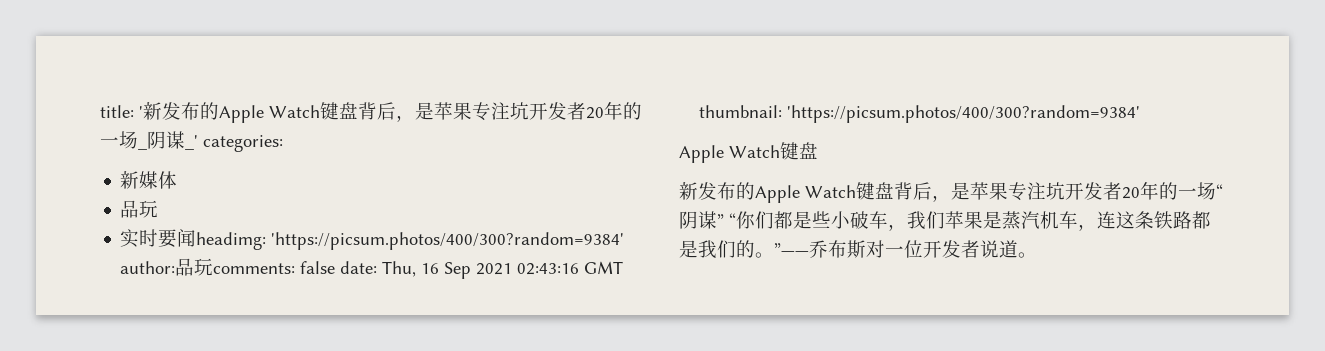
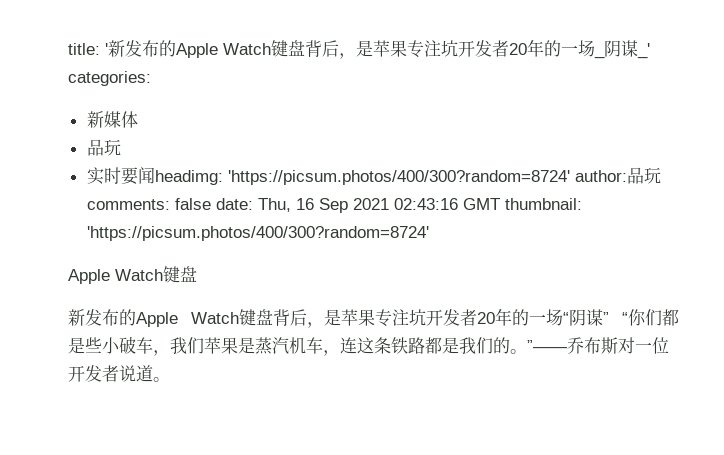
- 实时要闻headimg: 'https://picsum.photos/400/300?random=9384' author:品玩comments: false date: Thu, 16 Sep 2021 02:43:16 GMT thumbnail: 'https://picsum.photos/400/300?random=9384'
+ 实时要闻headimg: 'https://picsum.photos/400/300?random=8724' author:品玩comments: false date: Thu, 16 Sep 2021 02:43:16 GMT thumbnail: 'https://picsum.photos/400/300?random=8724'

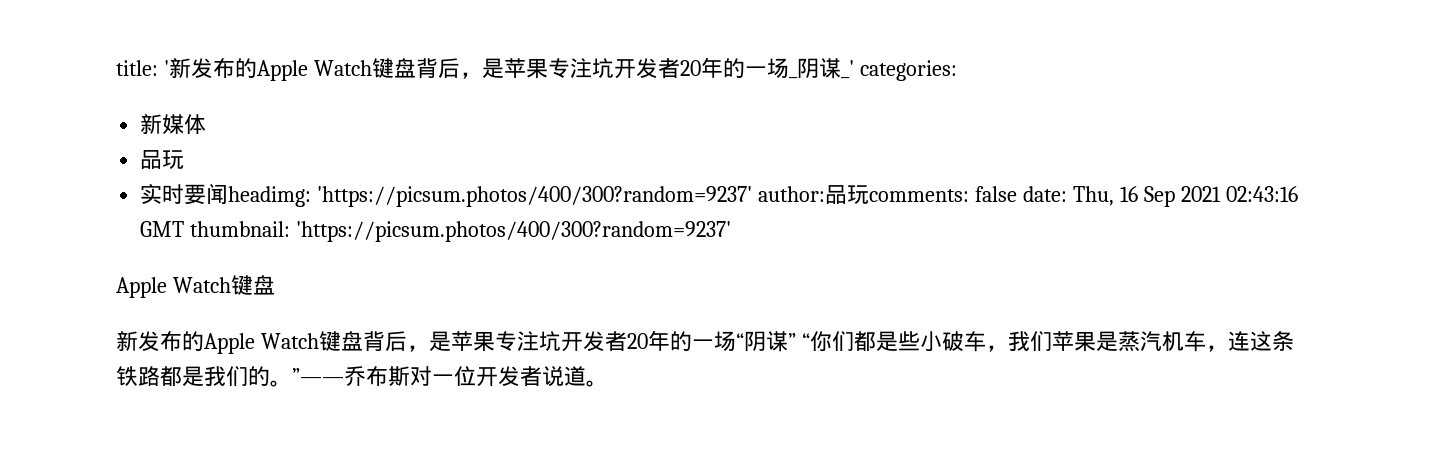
- 实时要闻headimg: 'https://picsum.photos/400/300?random=8724' author:品玩comments: false date: Thu, 16 Sep 2021 02:43:16 GMT thumbnail: 'https://picsum.photos/400/300?random=8724'
+ 实时要闻headimg: 'https://picsum.photos/400/300?random=9237' author:品玩comments: false date: Thu, 16 Sep 2021 02:43:16 GMT thumbnail: 'https://picsum.photos/400/300?random=9237'

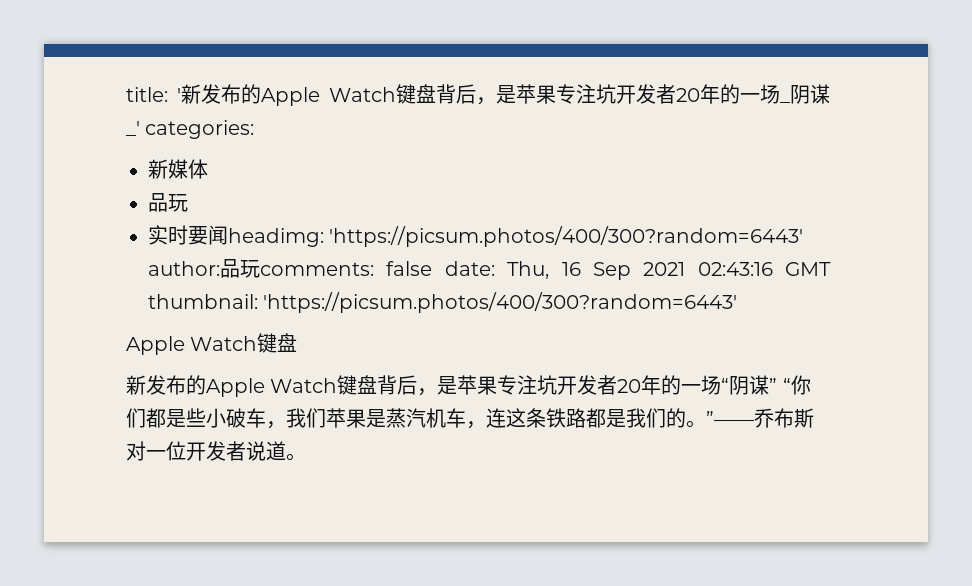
- 实时要闻headimg: 'https://picsum.photos/400/300?random=9237' author:品玩comments: false date: Thu, 16 Sep 2021 02:43:16 GMT thumbnail: 'https://picsum.photos/400/300?random=9237'
+ 实时要闻headimg: 'https://picsum.photos/400/300?random=6443' author:品玩comments: false date: Thu, 16 Sep 2021 02:43:16 GMT thumbnail: 'https://picsum.photos/400/300?random=6443'

